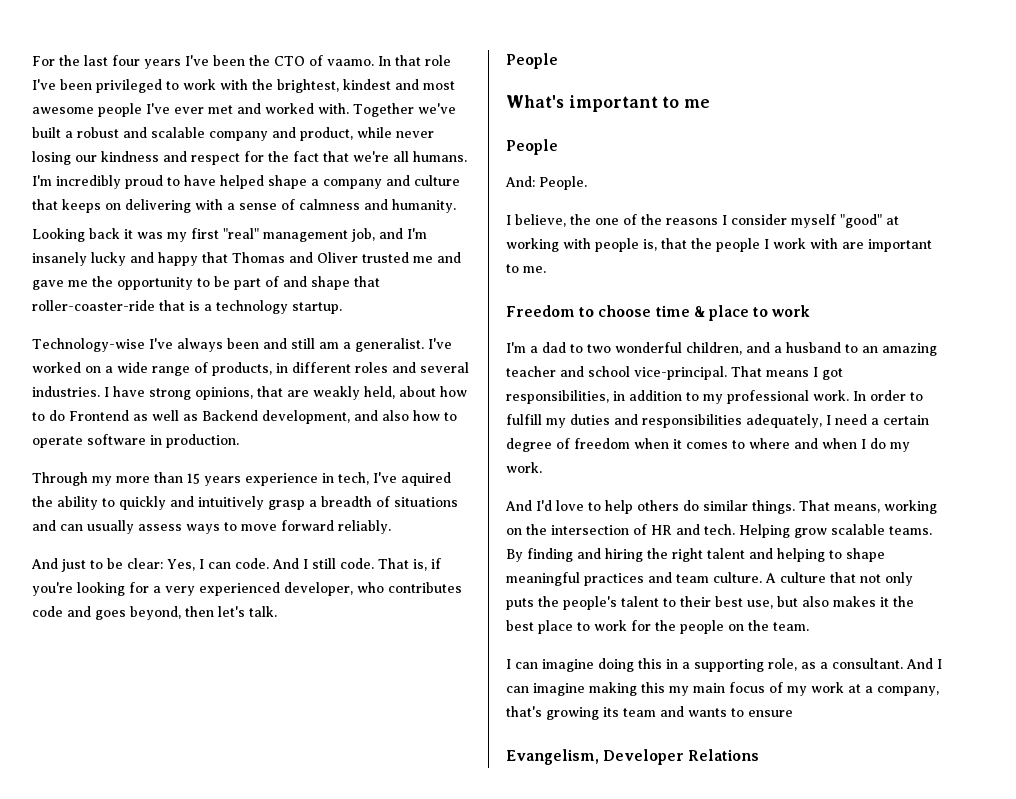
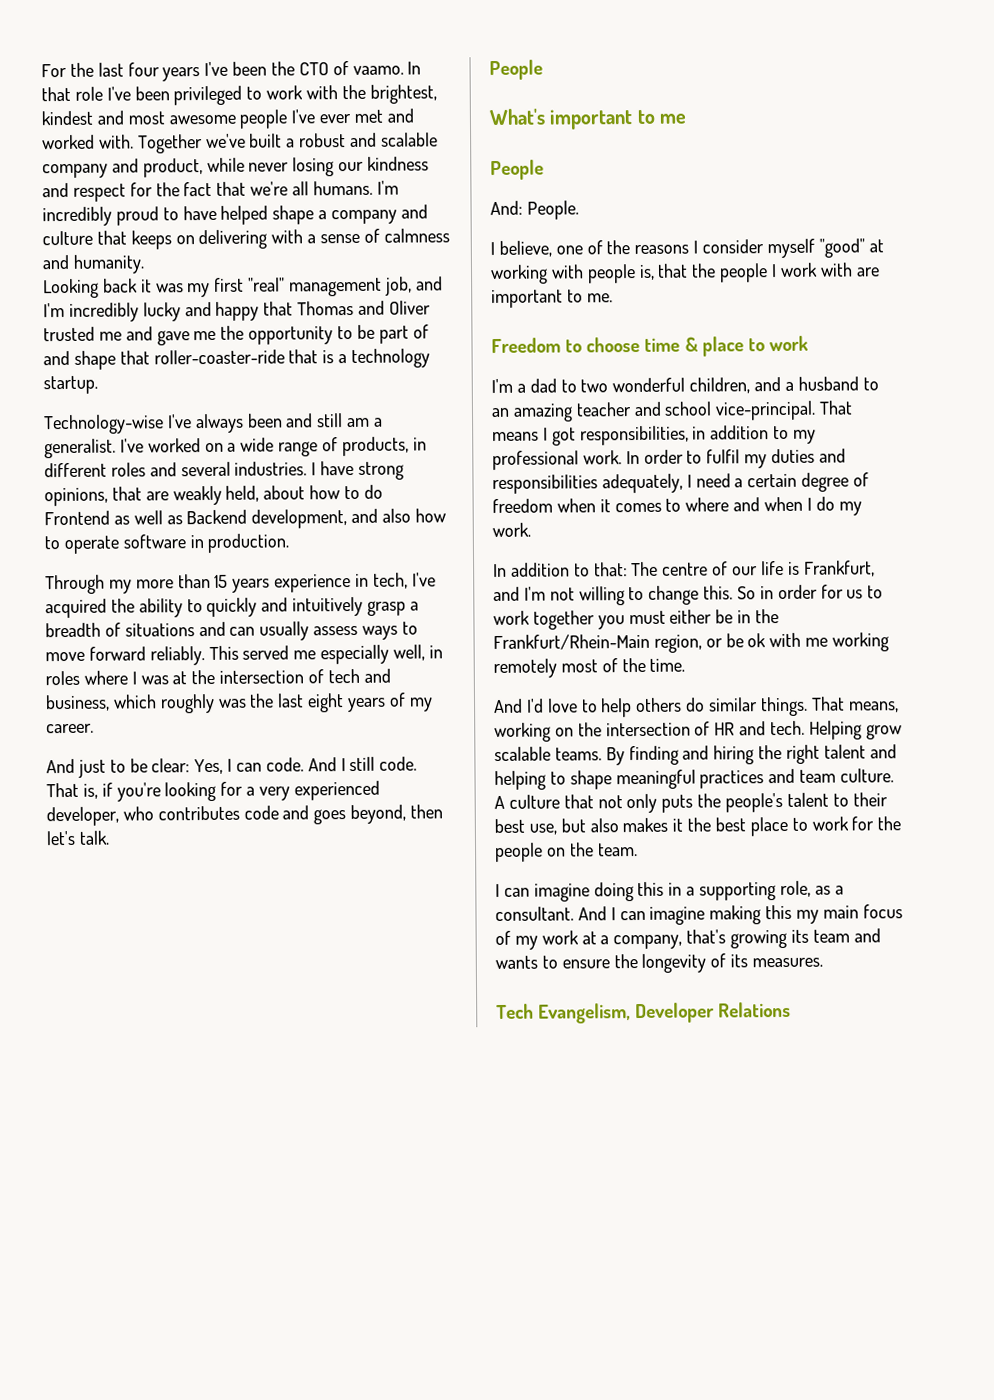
- Looking back it was my first "real" management job, and I'm insanely lucky and happy that Thomas and Oliver trusted me and gave me the opportunity to be part of and shape that roller-coaster-ride that is a technology startup.
+ Looking back it was my first "real" management job, and I'm incredibly lucky and happy that Thomas and Oliver trusted me and gave me the opportunity to be part of and shape that roller-coaster-ride that is a technology startup.
- Through my more than 15 years experience in tech, I've aquired the ability to quickly and intuitively grasp a breadth of situations and can usually assess ways to move forward reliably.
+ Through my more than 15 years experience in tech, I've acquired the ability to quickly and intuitively grasp a breadth of situations and can usually assess ways to move forward reliably. This served me especially well, in roles where I was at the intersection of tech and business, which roughly was the last eight years of my career.
- I believe, the one of the reasons I consider myself "good" at working with people is, that the people I work with are important to me.
+ I believe, one of the reasons I consider myself "good" at working with people is, that the people I work with are important to me.
- In order to fulfill my duties and responsibilities adequately, I need a certain degree of freedom when it comes to where and when I do my work.
+ In order to fulfil my duties and responsibilities adequately, I need a certain degree of freedom when it comes to where and when I do my work.
+ In addition to that: The centre of our life is Frankfurt, and I'm not willing to change this. So in order for us to work together you must either be in the Frankfurt/Rhein-Main region, or be ok with me working remotely most of the time.
- And I can imagine making this my main focus of my work at a company, that's growing its team and wants to ensure
- Evangelism, Developer Relations
+ And I can imagine making this my main focus of my work at a company, that's growing its team and wants to ensure the longevity of its measures.
+ Tech Evangelism, Developer Relations

